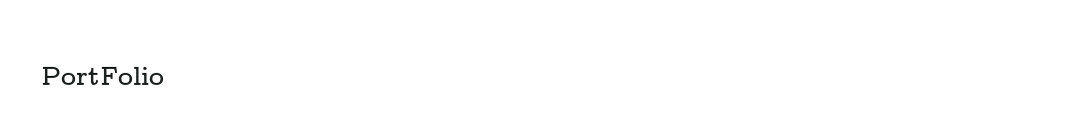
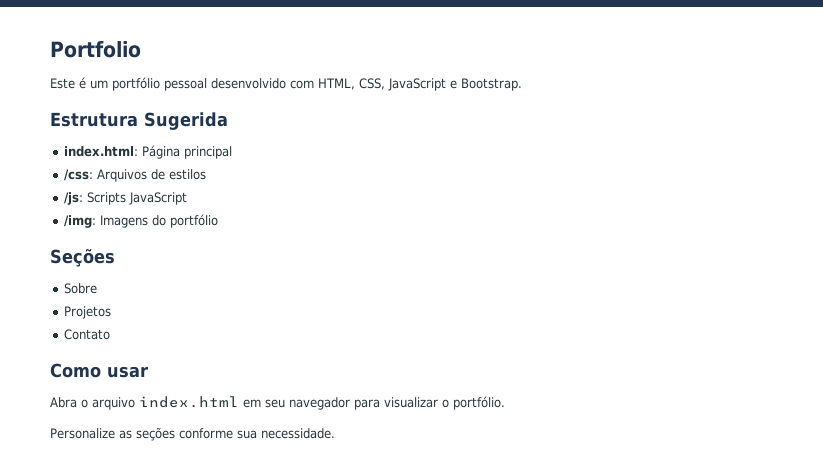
- PortFolio
+ Portfolio
+ Este é um portfólio pessoal desenvolvido com HTML, CSS, JavaScript e Bootstrap.
+ Estrutura Sugerida
+ index.html: Página principal
+ /css: Arquivos de estilos
+ /js: Scripts JavaScript
+ /img: Imagens do portfólio
+ Seções
+ Sobre
+ Projetos
+ Contato
+ Como usar
+ Abra o arquivo index.html em seu navegador para visualizar o portfólio.
+ Personalize as seções conforme sua necessidade.

